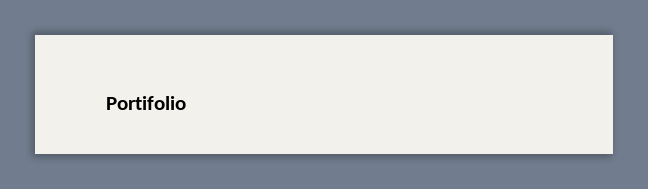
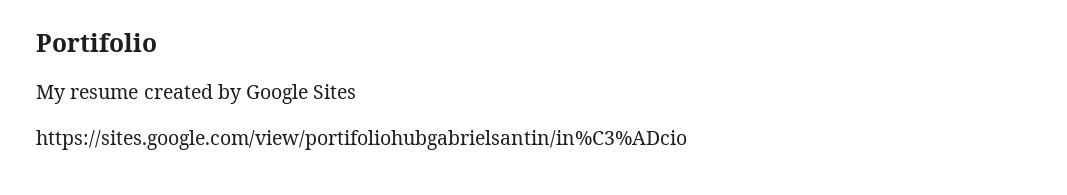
+ My resume created by Google Sites
+ https://sites.google.com/view/portifoliohubgabrielsantin/in%C3%ADcio

